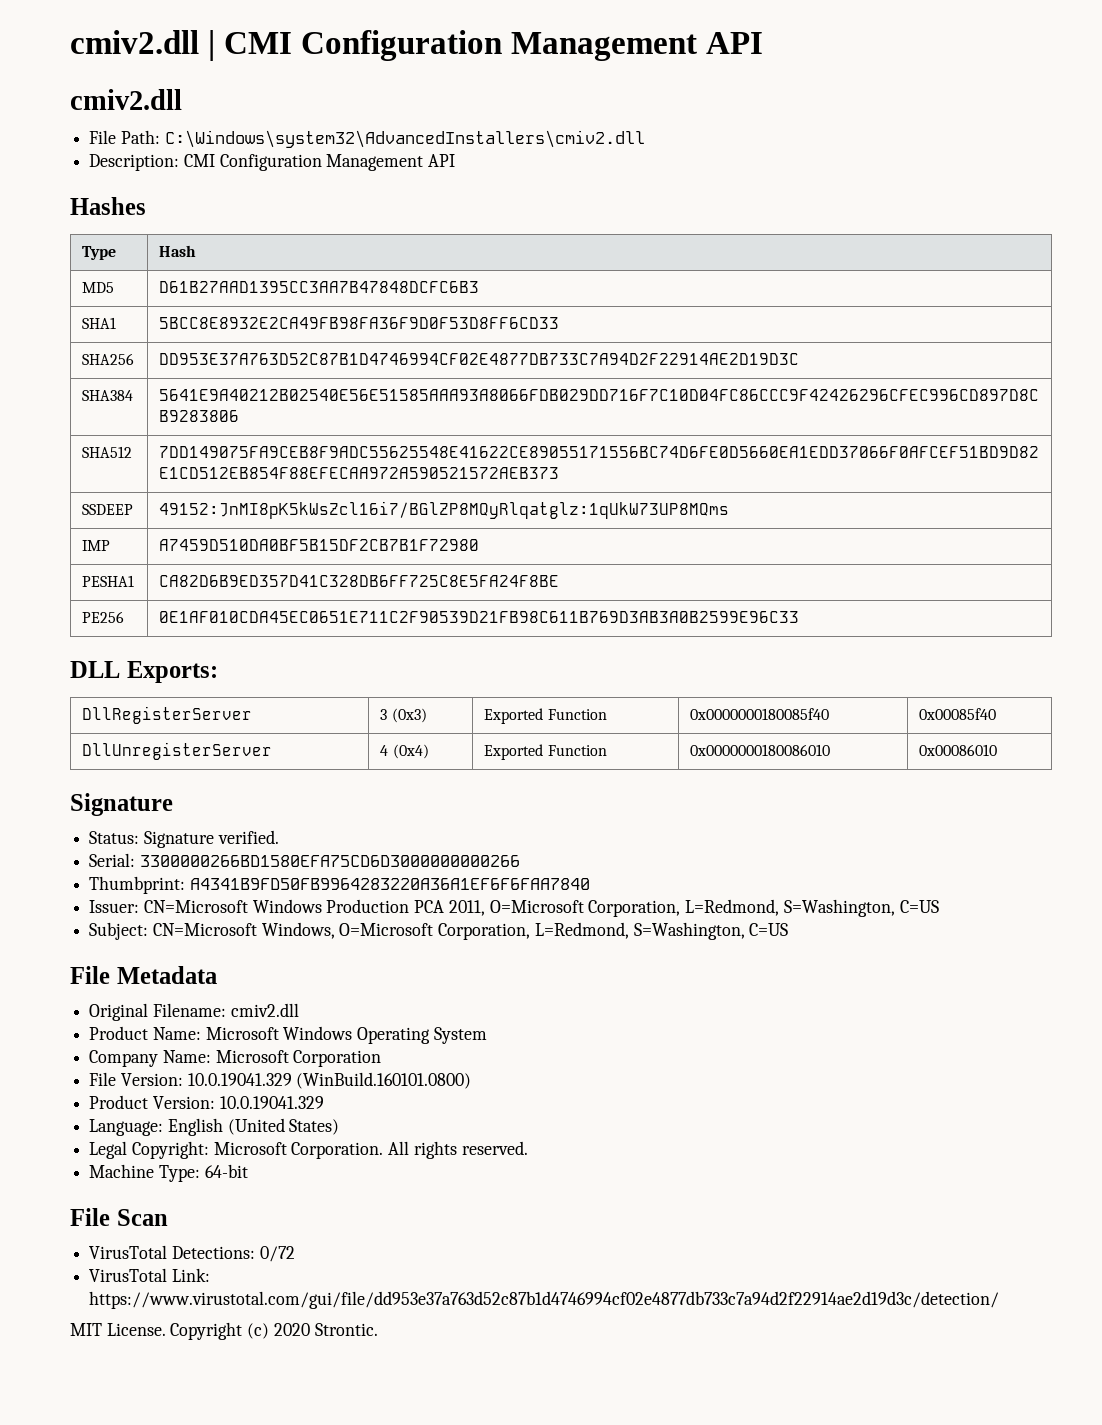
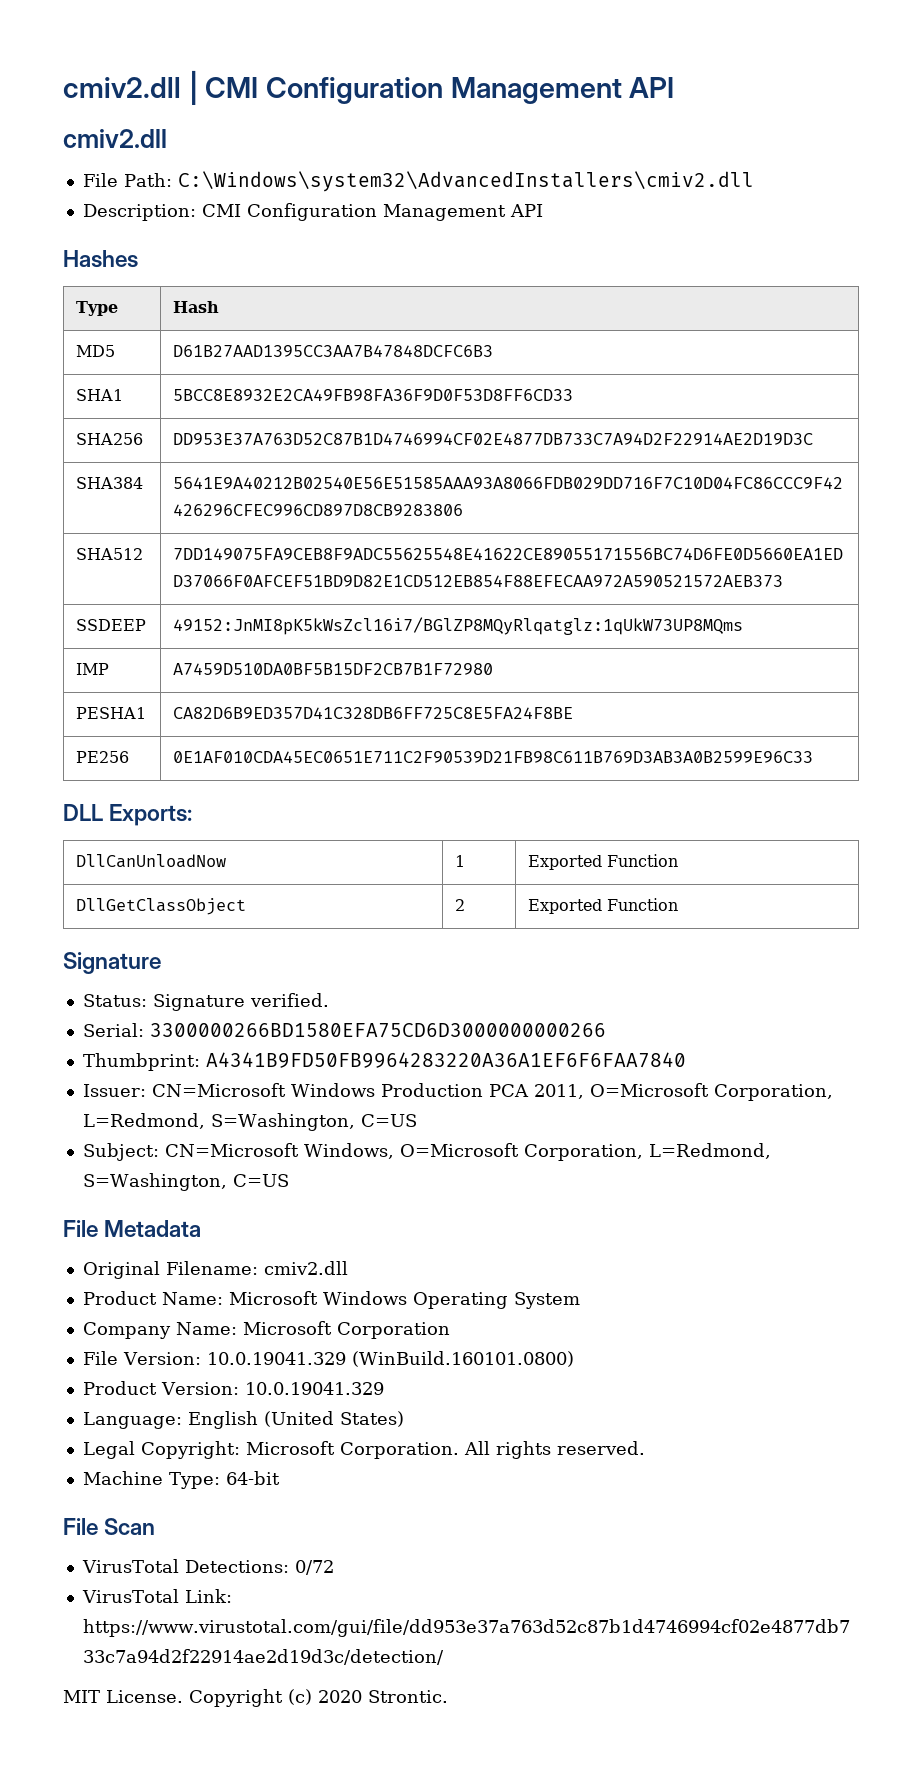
- DllRegisterServer | 3 (0x3) | Exported Function | 0x0000000180085f40 | 0x00085f40
- DllUnregisterServer | 4 (0x4) | Exported Function | 0x0000000180086010 | 0x00086010
+ DllCanUnloadNow | 1 | Exported Function
+ DllGetClassObject | 2 | Exported Function

